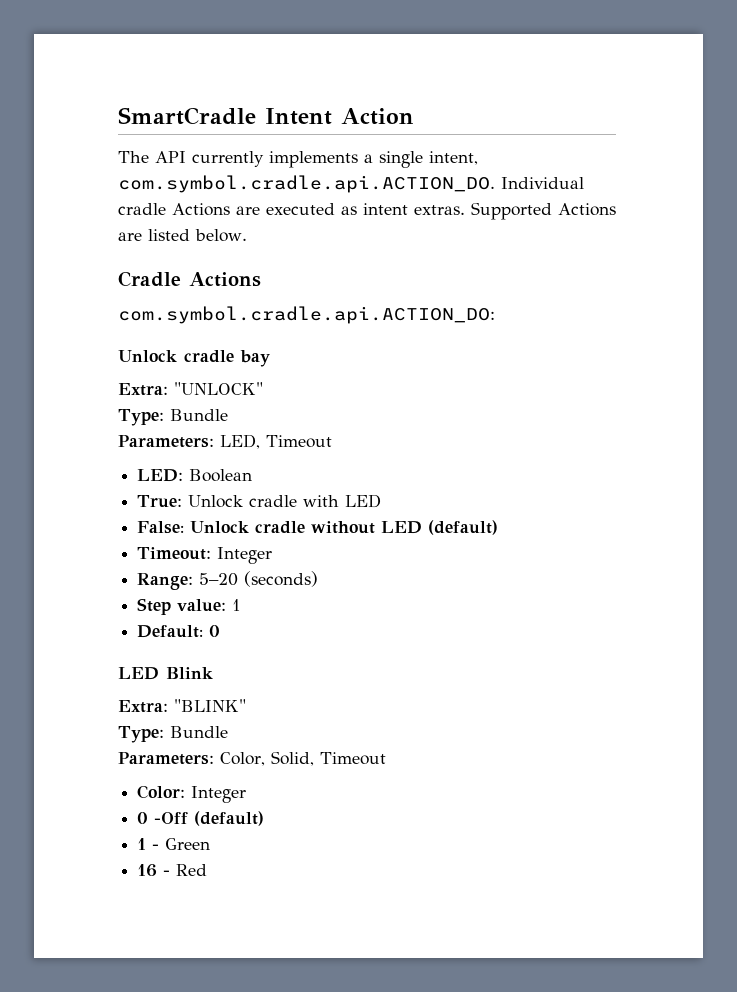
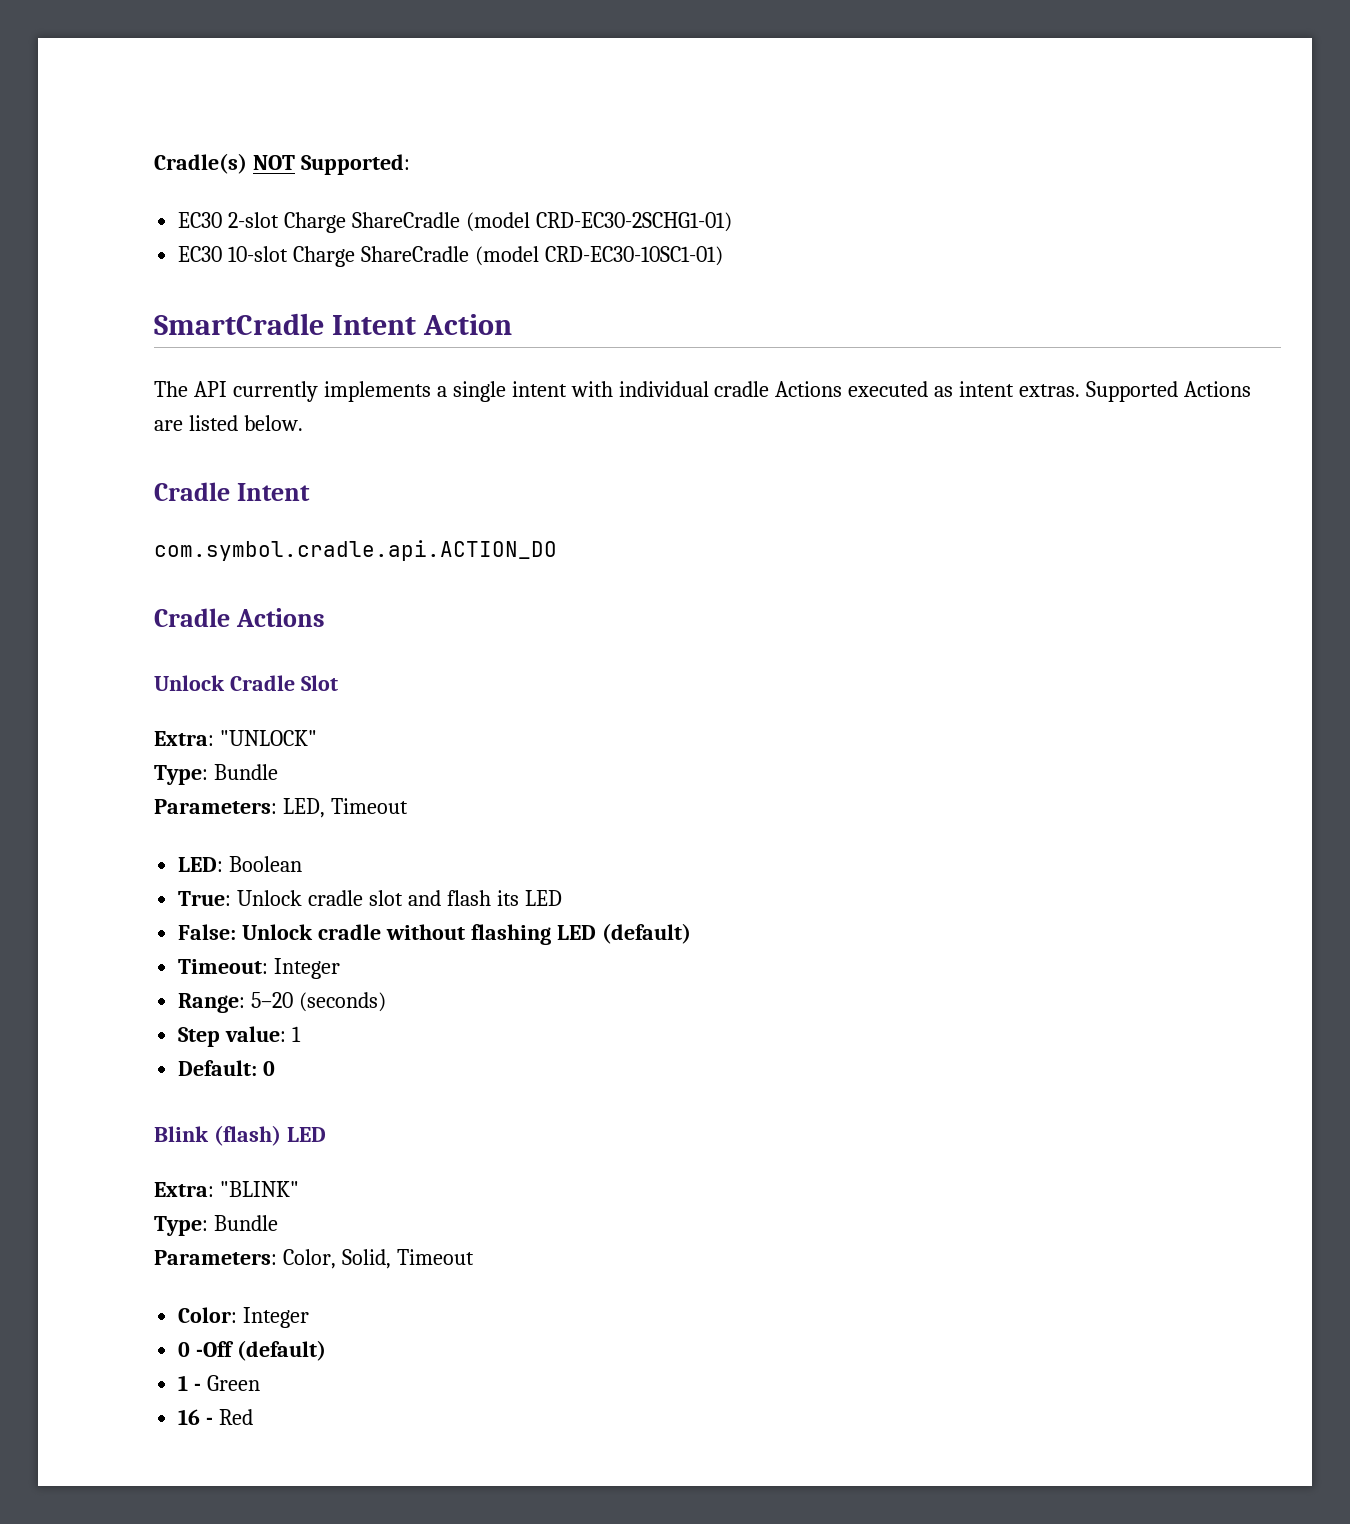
+ Cradle(s) NOT Supported:
+ EC30 2-slot Charge ShareCradle (model CRD-EC30-2SCHG1-01)
+ EC30 10-slot Charge ShareCradle (model CRD-EC30-10SC1-01)
- The API currently implements a single intent, com.symbol.cradle.api.ACTION_DO. Individual cradle Actions are executed as intent extras.
+ The API currently implements a single intent with individual cradle Actions executed as intent extras.
+ Cradle Intent
+ com.symbol.cradle.api.ACTION_DO
- com.symbol.cradle.api.ACTION_DO:
- Unlock cradle bay
+ Unlock Cradle Slot
- True: Unlock cradle with LED
+ True: Unlock cradle slot and flash its LED
- False: Unlock cradle without LED (default)
+ False: Unlock cradle without flashing LED (default)
- LED Blink
+ Blink (flash) LED

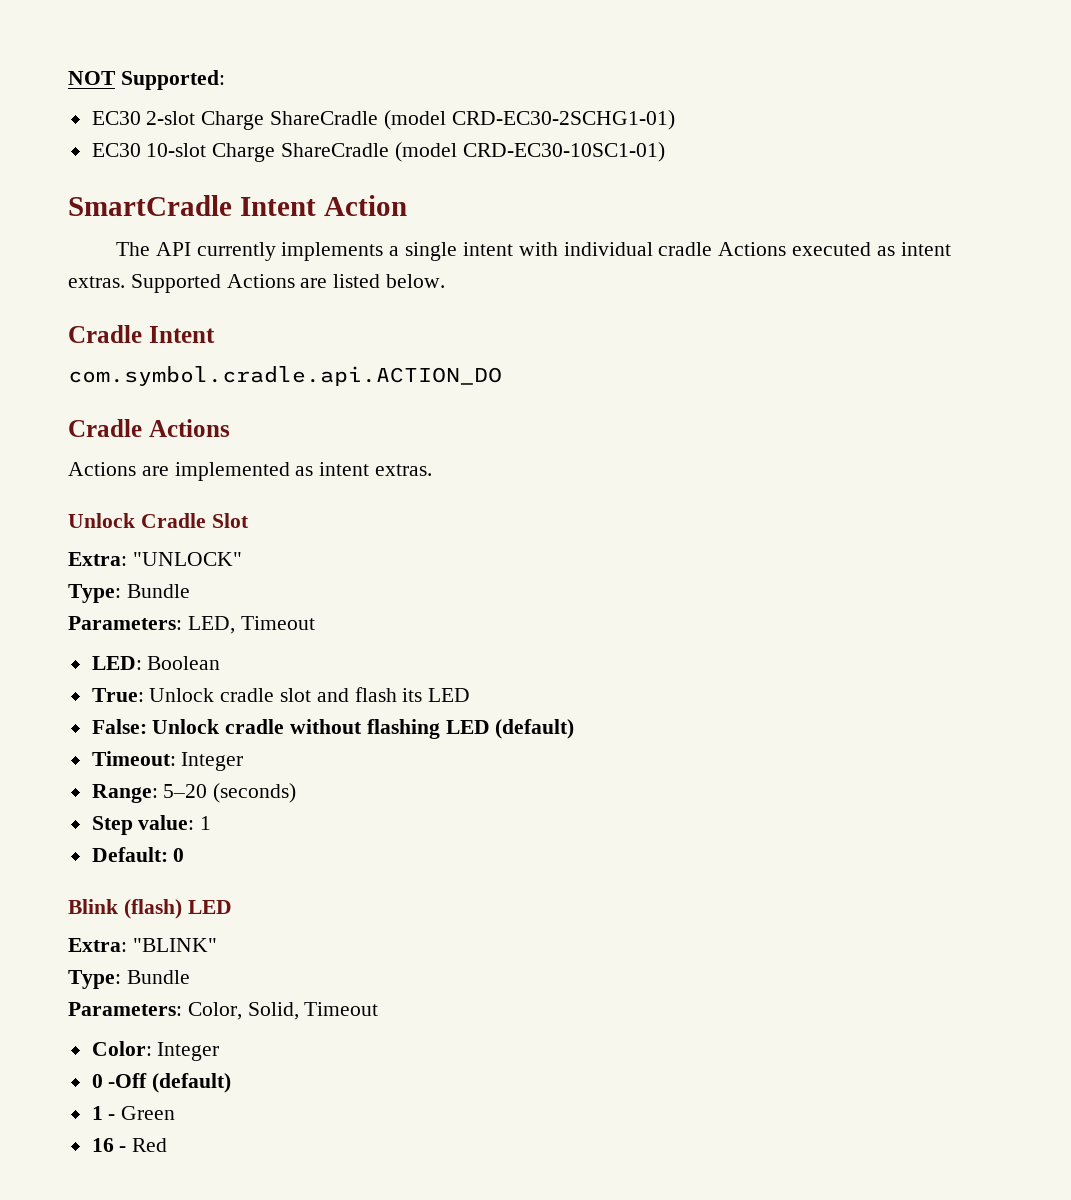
- Cradle(s) NOT Supported:
+ NOT Supported:
+ Actions are implemented as intent extras.

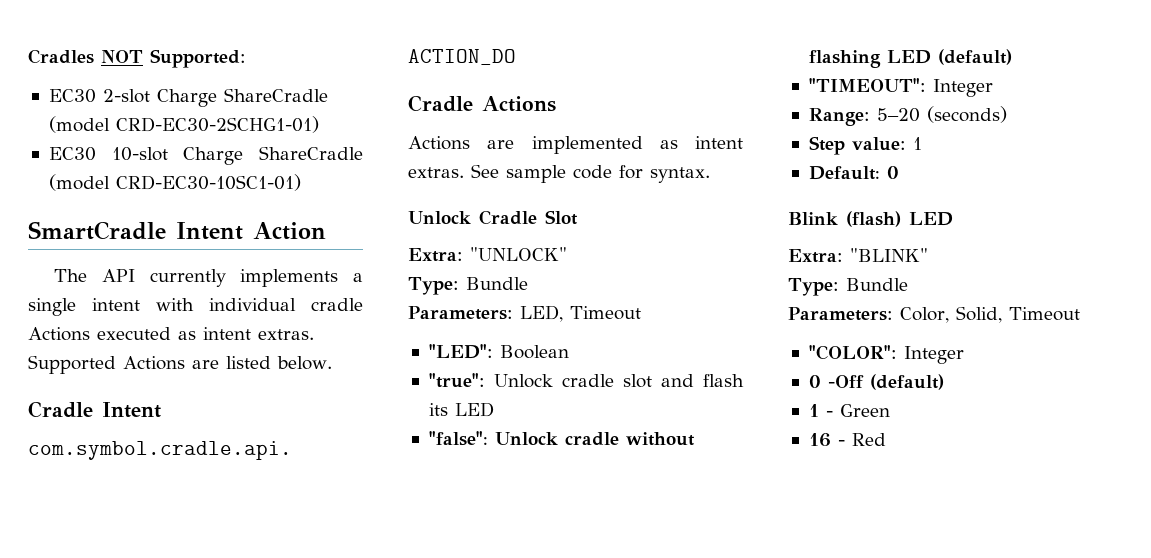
- NOT Supported:
+ Cradles NOT Supported:
+ See sample code for syntax.
- LED: Boolean
+ "LED": Boolean
- True: Unlock cradle slot and flash its LED
+ "true": Unlock cradle slot and flash its LED
- False: Unlock cradle without flashing LED (default)
+ "false": Unlock cradle without flashing LED (default)
- Timeout: Integer
+ "TIMEOUT": Integer
- Color: Integer
+ "COLOR": Integer

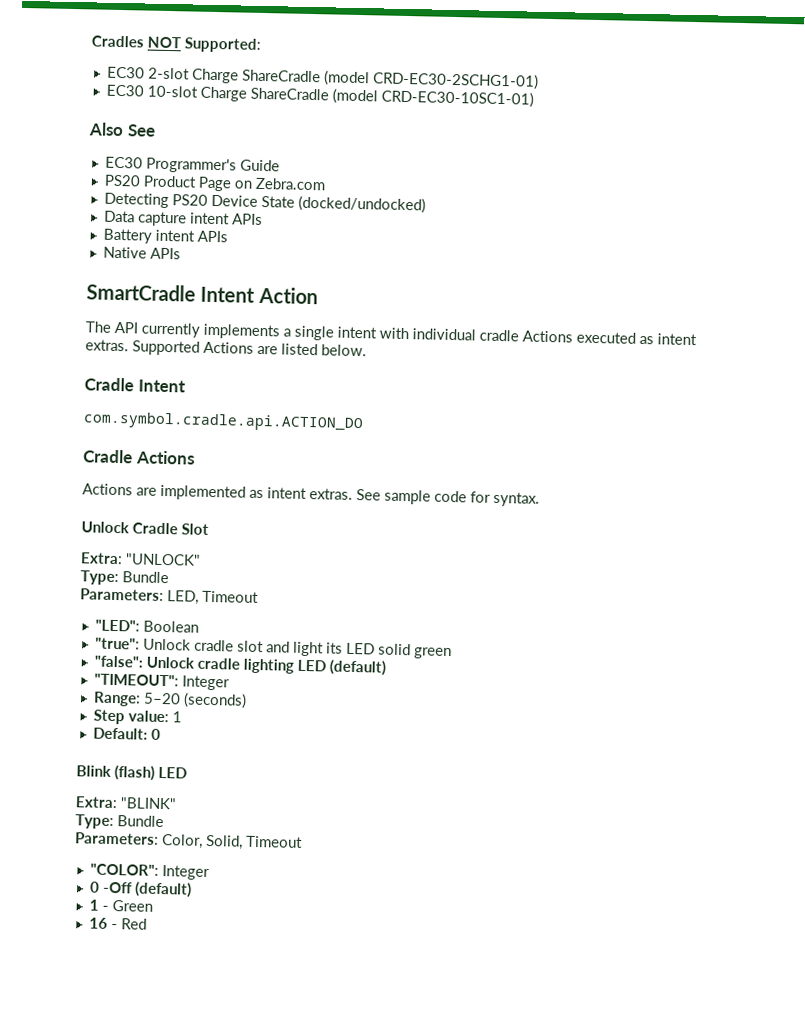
+ Also See
+ EC30 Programmer's Guide
+ PS20 Product Page on Zebra.com
+ Detecting PS20 Device State (docked/undocked)
+ Data capture intent APIs
+ Battery intent APIs
+ Native APIs
- "true": Unlock cradle slot and flash its LED
+ "true": Unlock cradle slot and light its LED solid green
- "false": Unlock cradle without flashing LED (default)
+ "false": Unlock cradle lighting LED (default)

